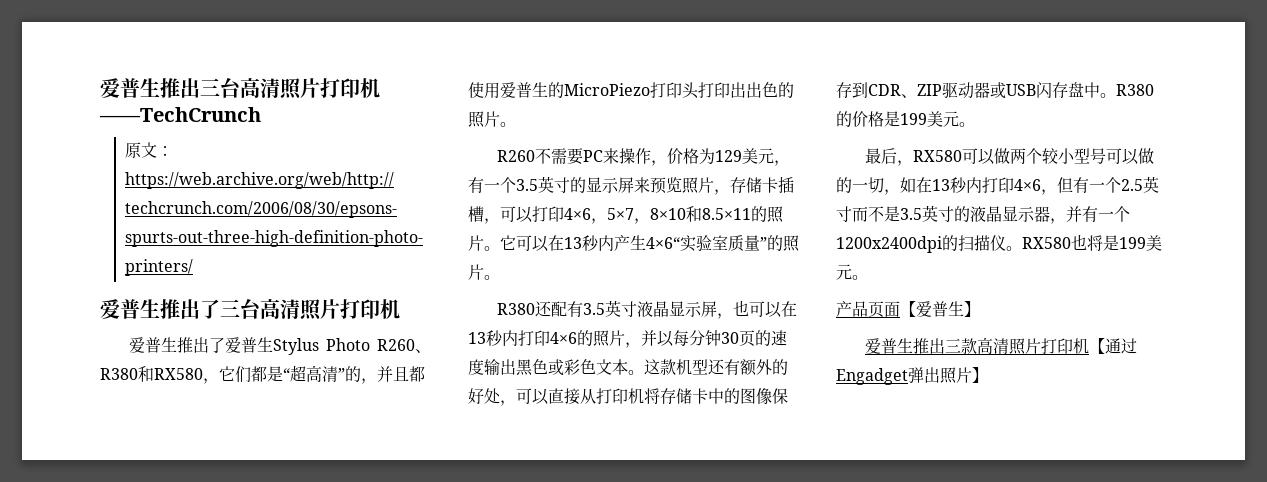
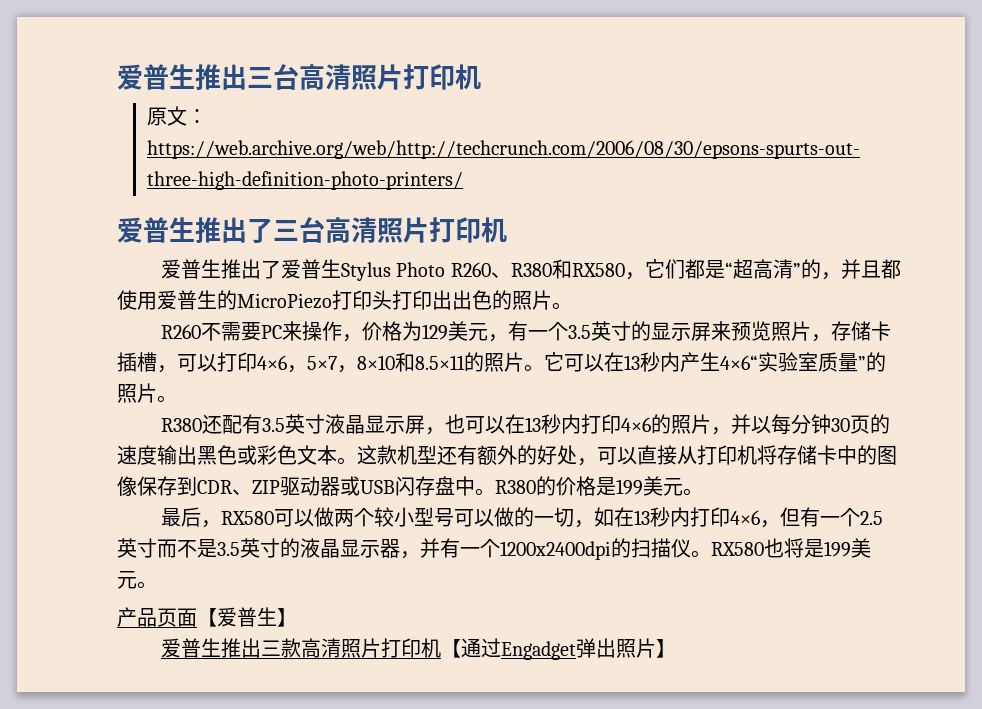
- 爱普生推出三台高清照片打印机——TechCrunch
+ 爱普生推出三台高清照片打印机

